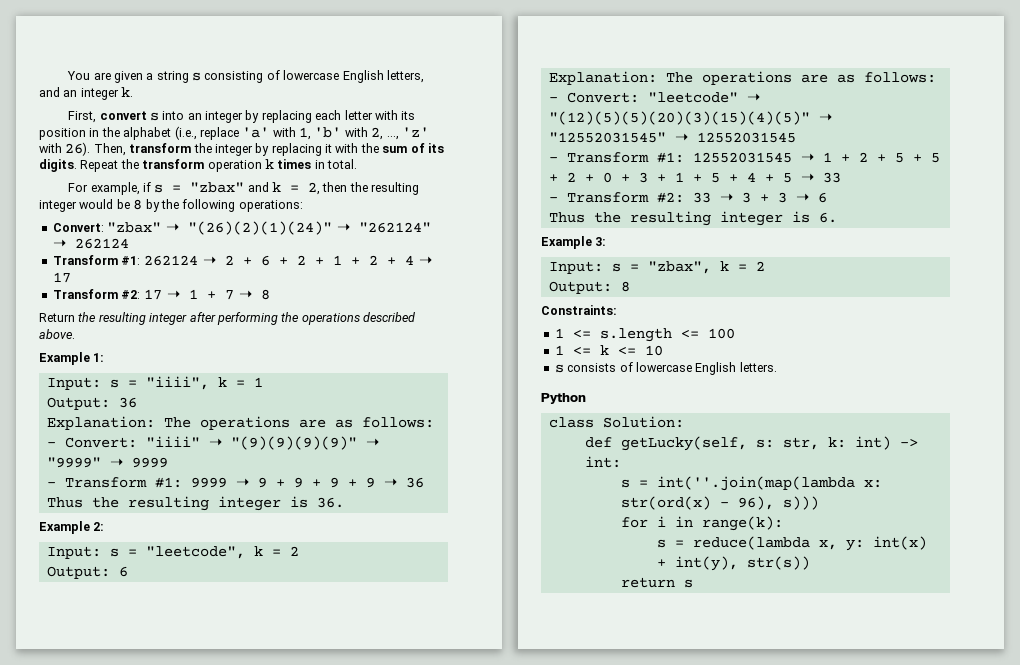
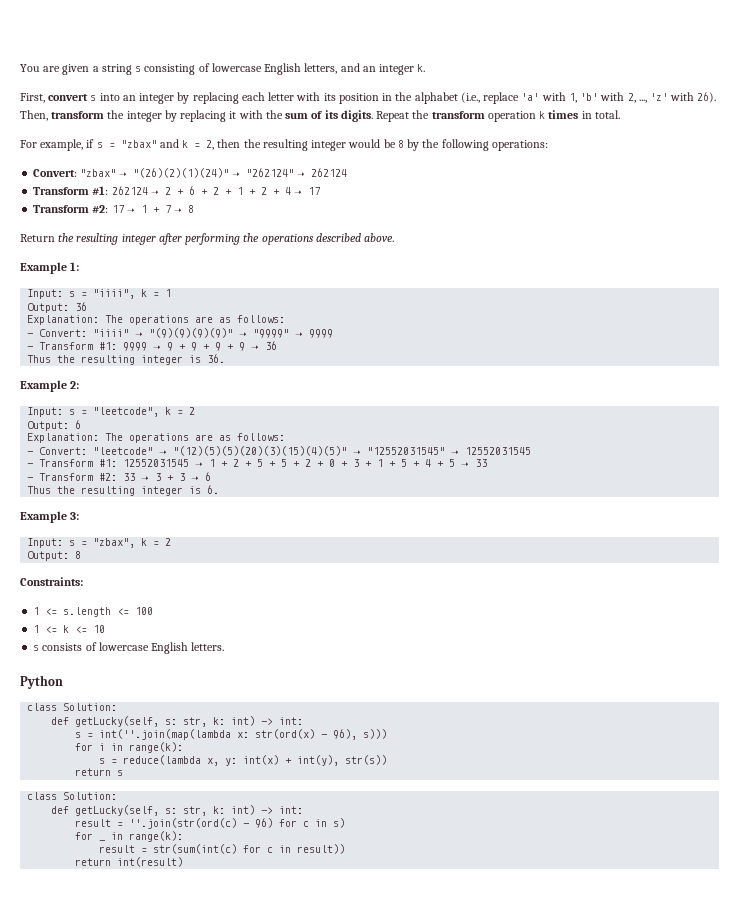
  return s
+ class Solution:
+ def getLucky(self, s: str, k: int) -> int:
+ result = ''.join(str(ord(c) - 96) for c in s)
+ for _ in range(k):
+ result = str(sum(int(c) for c in result))
+ return int(result)

